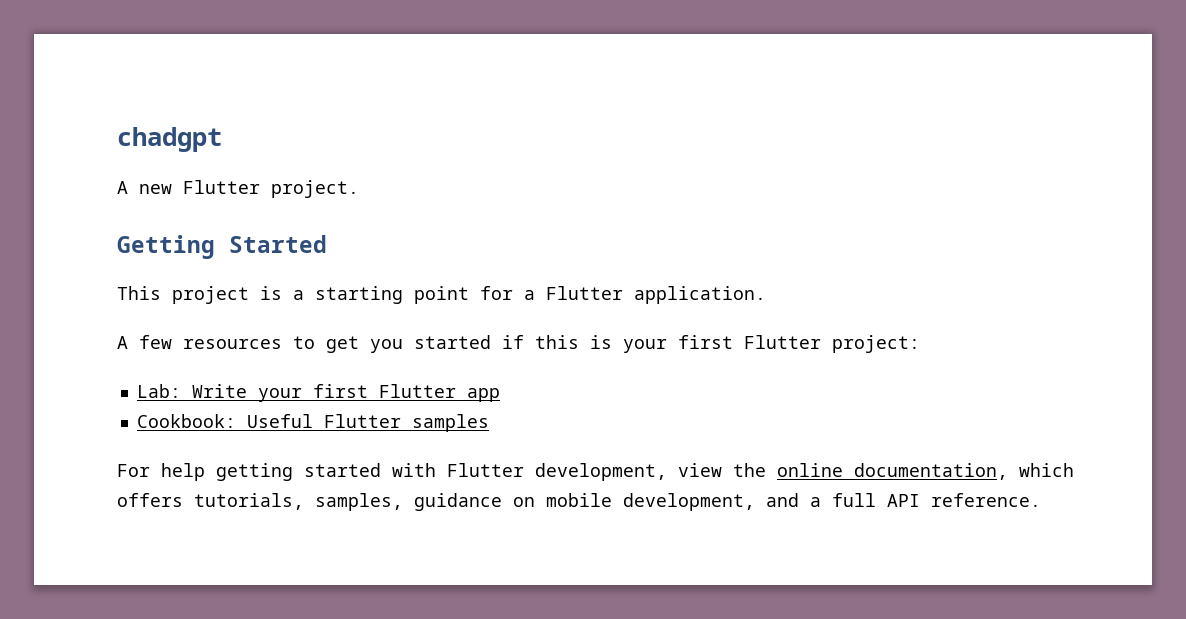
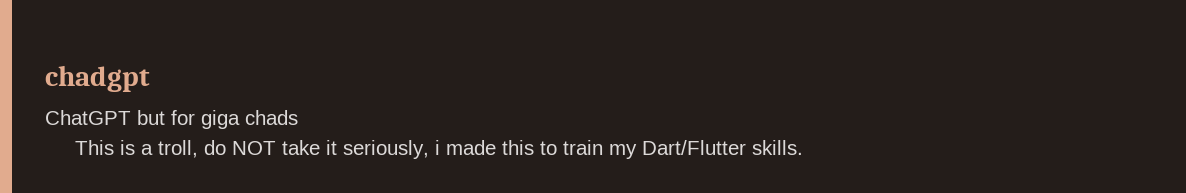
- A new Flutter project.
- Getting Started
+ ChatGPT but for giga chads
- This project is a starting point for a Flutter application.
- A few resources to get you started if this is your first Flutter project:
- Lab: Write your first Flutter app
- Cookbook: Useful Flutter samples
- For help getting started with Flutter development, view the online documentation, which offers tutorials, samples, guidance on mobile development, and a full API reference.
+ This is a troll, do NOT take it seriously, i made this to train my Dart/Flutter skills.

